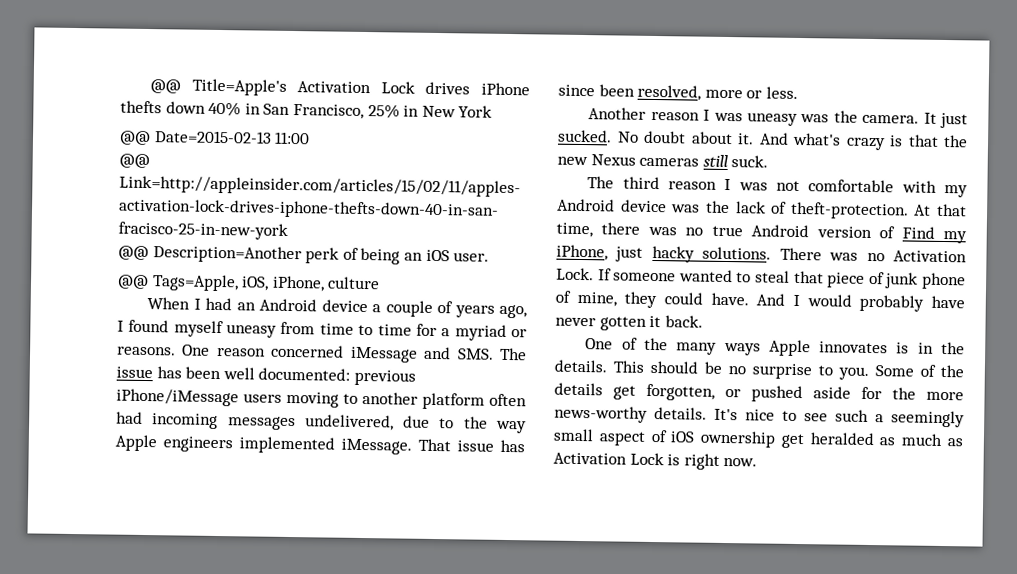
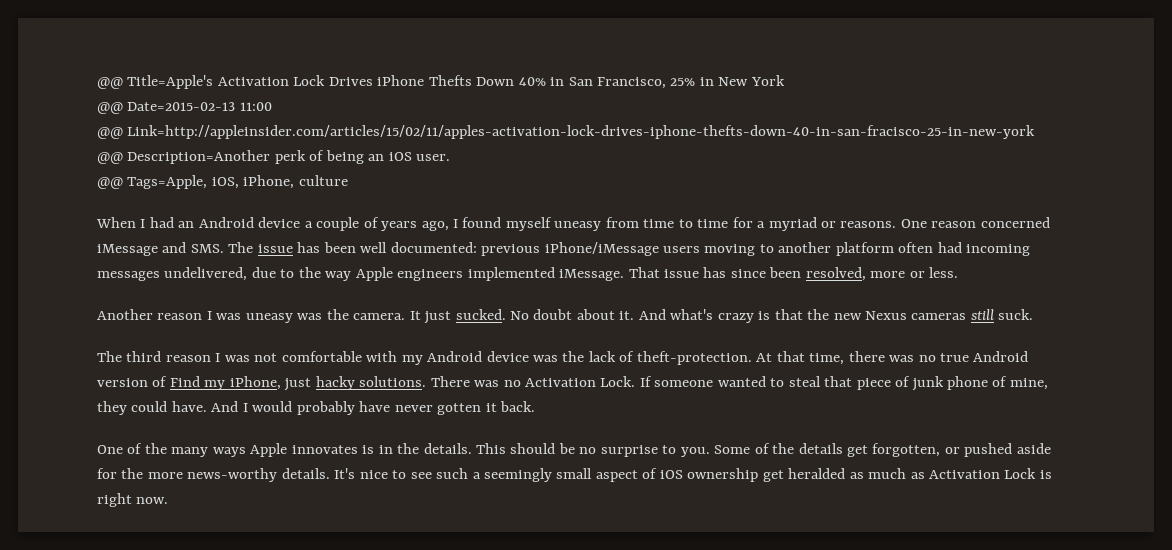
- @@ Title=Apple's Activation Lock drives iPhone thefts down 40% in San Francisco, 25% in New York
+ @@ Title=Apple's Activation Lock Drives iPhone Thefts Down 40% in San Francisco, 25% in New York

